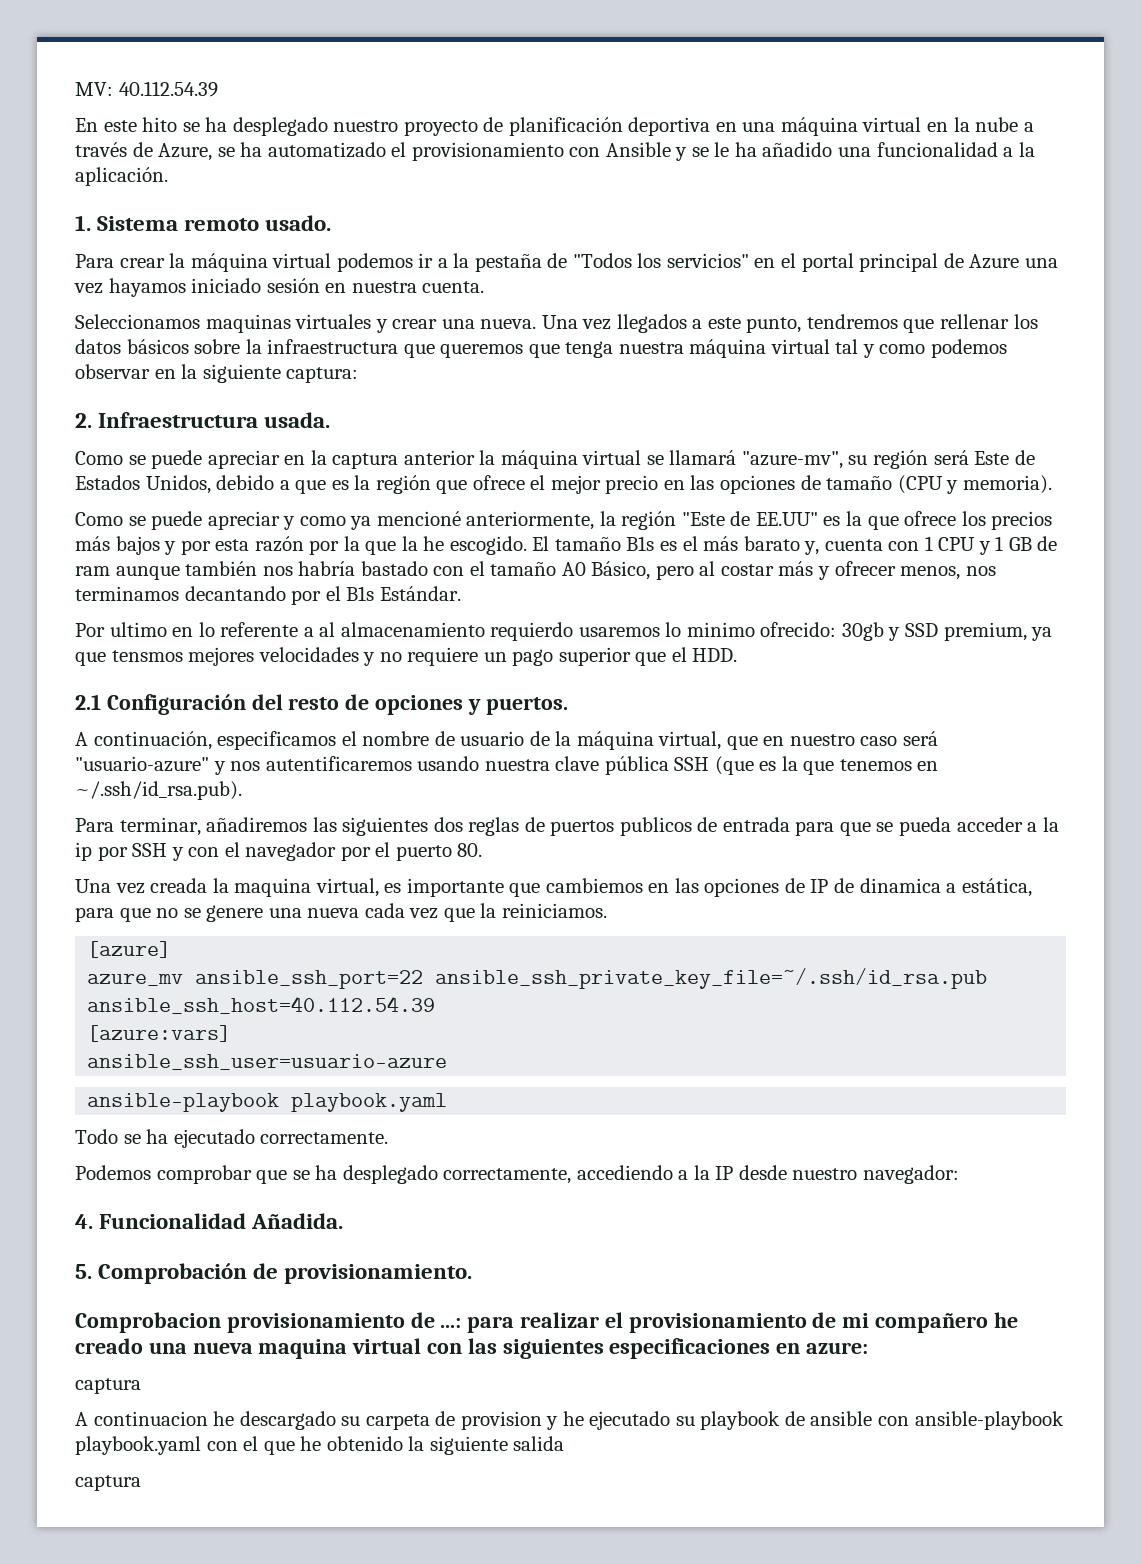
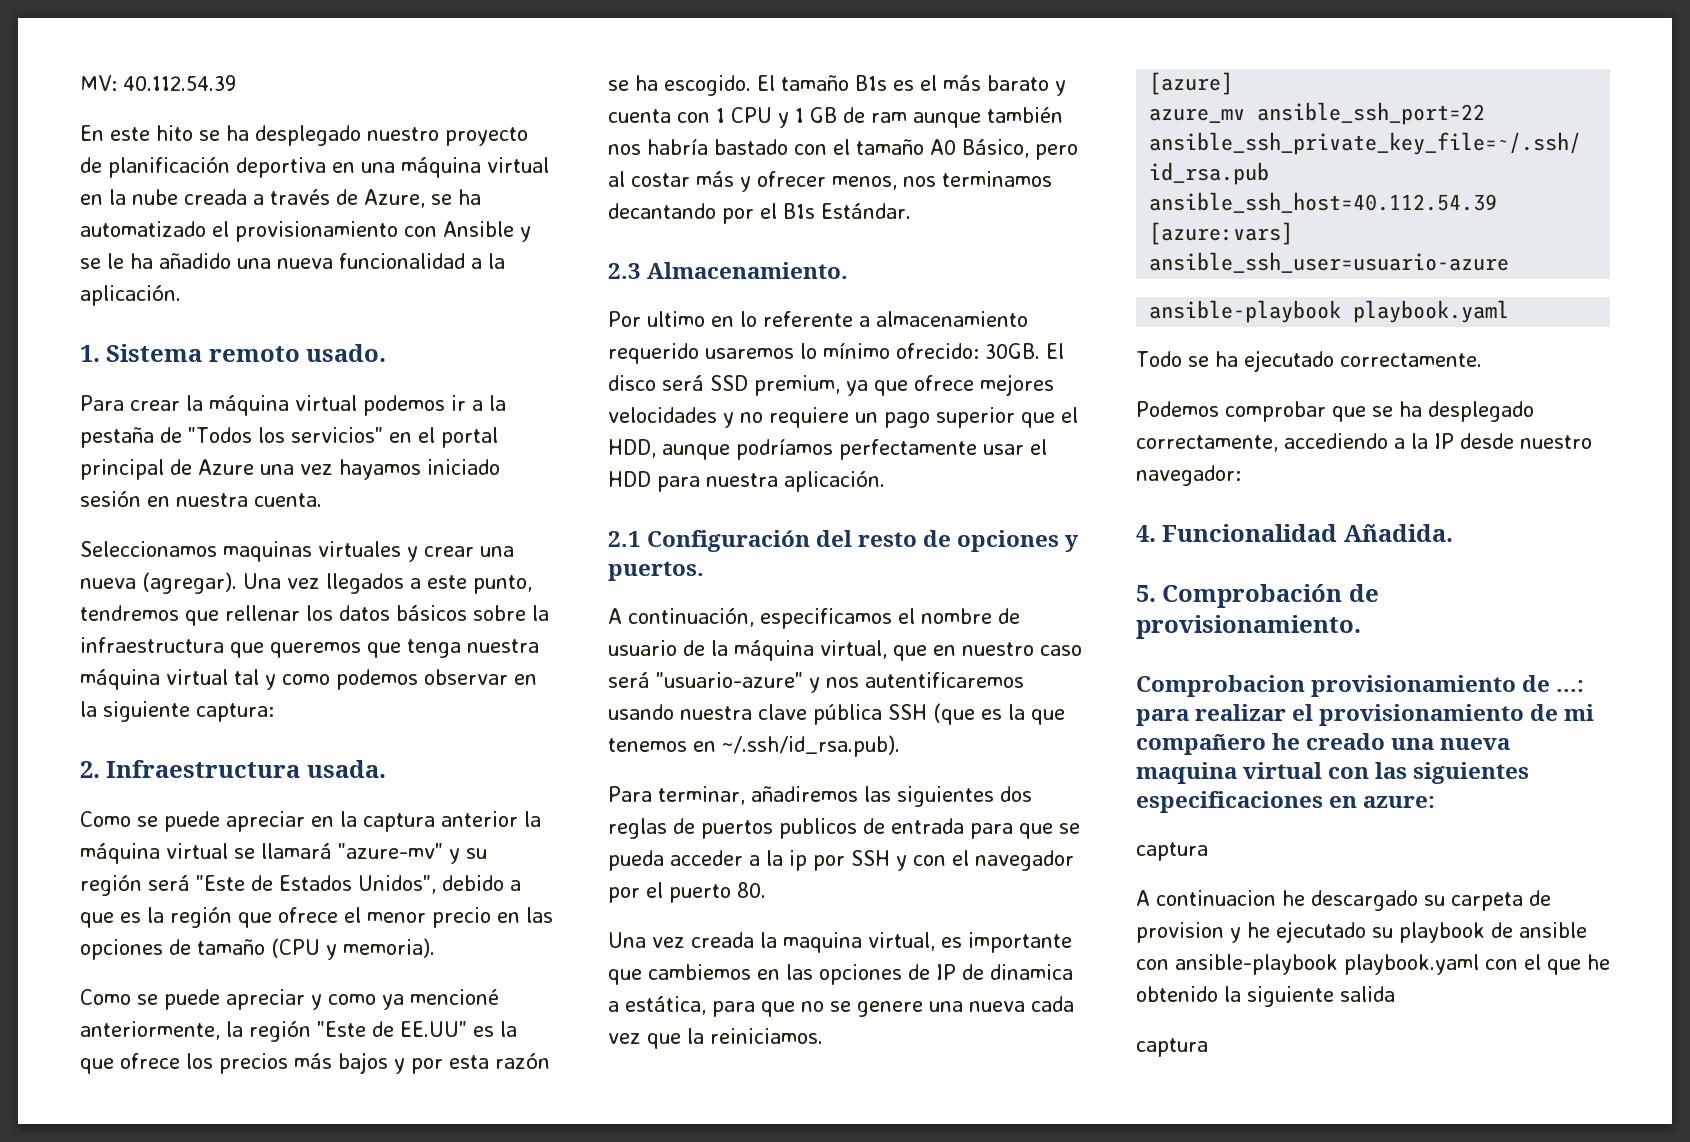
- En este hito se ha desplegado nuestro proyecto de planificación deportiva en una máquina virtual en la nube a través de Azure, se ha automatizado el provisionamiento con Ansible y se le ha añadido una funcionalidad a la aplicación.
+ En este hito se ha desplegado nuestro proyecto de planificación deportiva en una máquina virtual en la nube creada a través de Azure, se ha automatizado el provisionamiento con Ansible y se le ha añadido una nueva funcionalidad a la aplicación.
- Seleccionamos maquinas virtuales y crear una nueva.
+ Seleccionamos maquinas virtuales y crear una nueva (agregar).
- Como se puede apreciar en la captura anterior la máquina virtual se llamará "azure-mv", su región será Este de Estados Unidos, debido a que es la región que ofrece el mejor precio en las opciones de tamaño (CPU y memoria).
+ Como se puede apreciar en la captura anterior la máquina virtual se llamará "azure-mv" y su región será "Este de Estados Unidos", debido a que es la región que ofrece el menor precio en las opciones de tamaño (CPU y memoria).
- Como se puede apreciar y como ya mencioné anteriormente, la región "Este de EE.UU" es la que ofrece los precios más bajos y por esta razón por la que la he escogido.
+ Como se puede apreciar y como ya mencioné anteriormente, la región "Este de EE.UU" es la que ofrece los precios más bajos y por esta razón se ha escogido.
- El tamaño B1s es el más barato y, cuenta con 1 CPU y 1 GB de ram aunque también nos habría bastado con el tamaño A0 Básico, pero al costar más y ofrecer menos, nos terminamos decantando por el B1s Estándar.
+ El tamaño B1s es el más barato y cuenta con 1 CPU y 1 GB de ram aunque también nos habría bastado con el tamaño A0 Básico, pero al costar más y ofrecer menos, nos terminamos decantando por el B1s Estándar.
+ 2.3 Almacenamiento.
- Por ultimo en lo referente a al almacenamiento requierdo usaremos lo minimo ofrecido: 30gb y SSD premium, ya que tensmos mejores velocidades y no requiere un pago superior que el HDD.
+ Por ultimo en lo referente a almacenamiento requerido usaremos lo mínimo ofrecido: 30GB. El disco será SSD premium, ya que ofrece mejores velocidades y no requiere un pago superior que el HDD, aunque podríamos perfectamente usar el HDD para nuestra aplicación.

